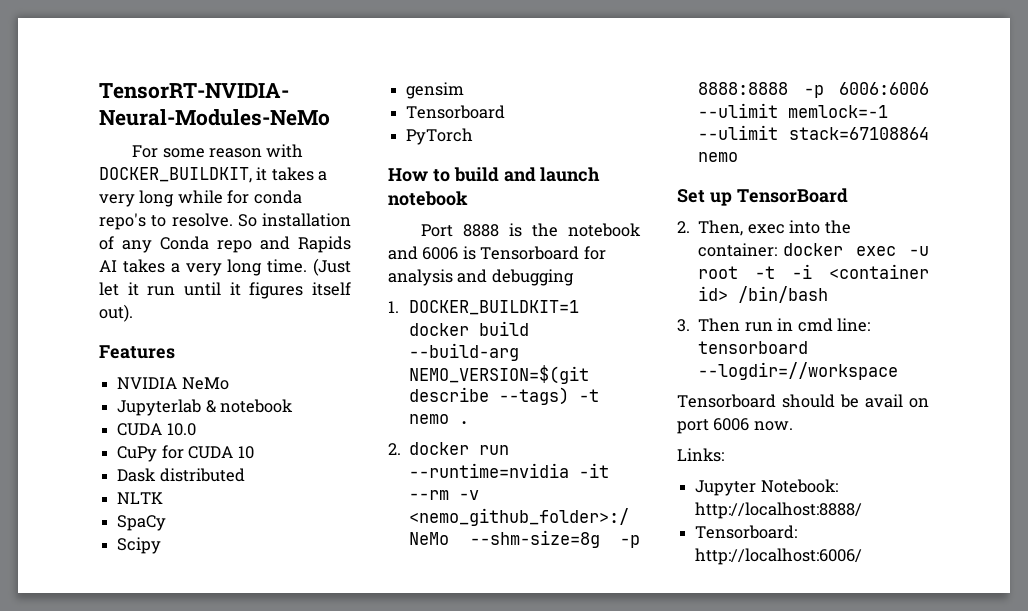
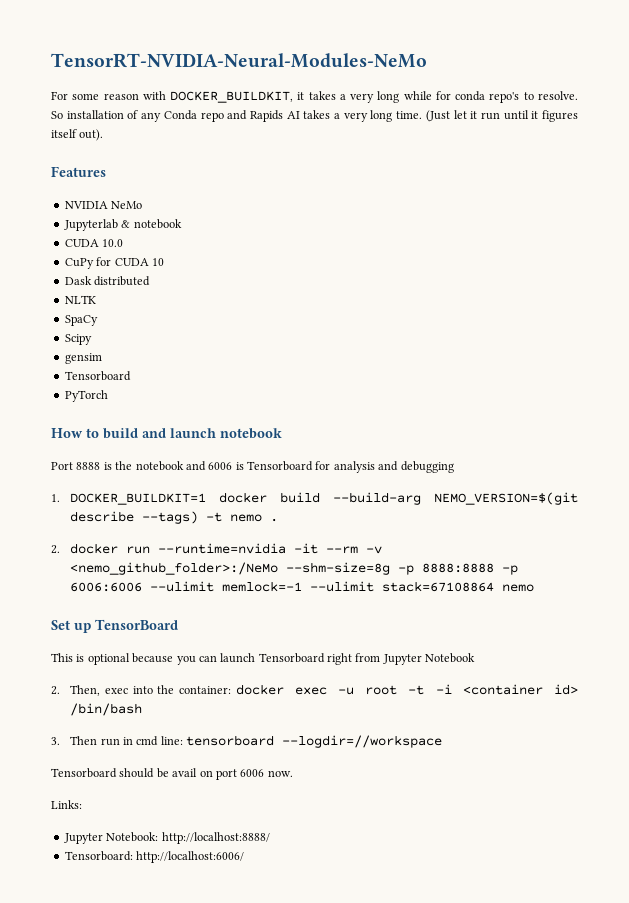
+ This is optional because you can launch Tensorboard right from Jupyter Notebook

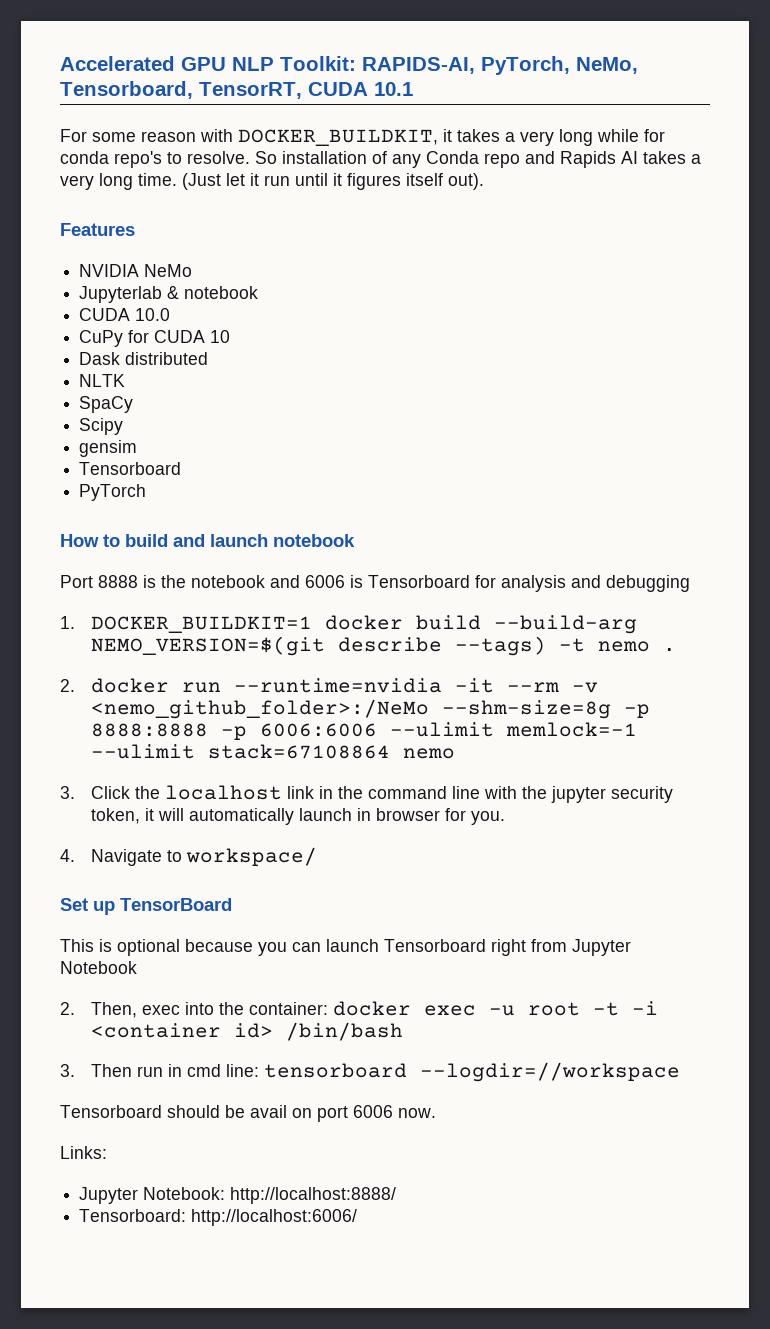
- TensorRT-NVIDIA-Neural-Modules-NeMo
+ Accelerated GPU NLP Toolkit: RAPIDS-AI, PyTorch, NeMo, Tensorboard, TensorRT, CUDA 10.1
+ 3. Click the localhost link in the command line with the jupyter security token, it will automatically launch in browser for you.
+ 4. Navigate to workspace/

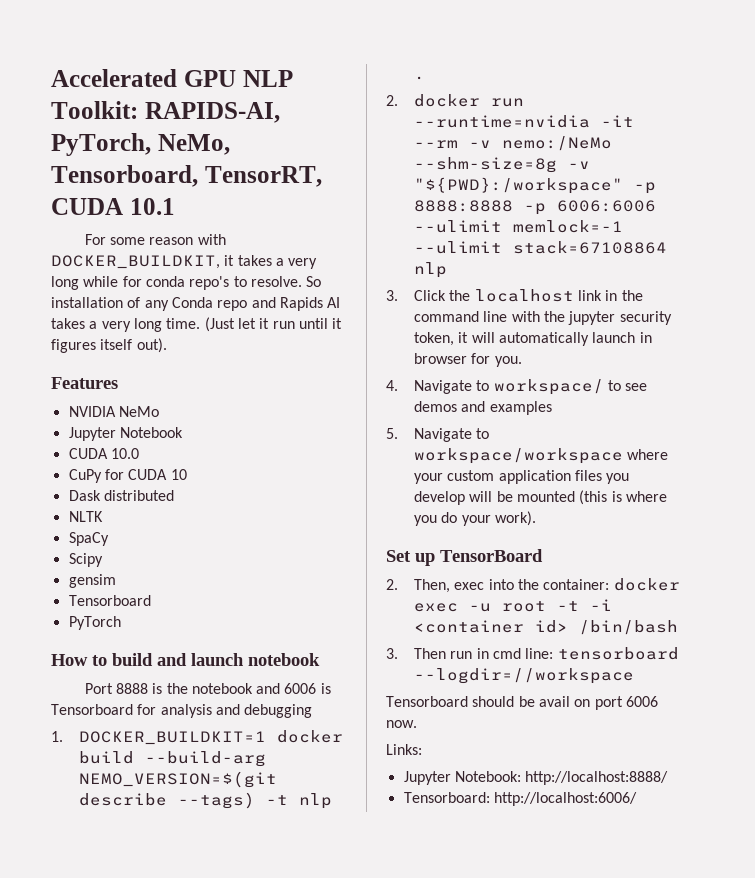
- Jupyterlab & notebook
+ Jupyter Notebook
- 1. DOCKER_BUILDKIT=1 docker build --build-arg NEMO_VERSION=$(git describe --tags) -t nemo .
+ 1. DOCKER_BUILDKIT=1 docker build --build-arg NEMO_VERSION=$(git describe --tags) -t nlp .
- 2. docker run --runtime=nvidia -it --rm -v <nemo_github_folder>:/NeMo --shm-size=8g -p 8888:8888 -p 6006:6006 --ulimit memlock=-1 --ulimit stack=67108864 nemo
+ 2. docker run --runtime=nvidia -it --rm -v nemo:/NeMo --shm-size=8g -v "${PWD}:/workspace" -p 8888:8888 -p 6006:6006 --ulimit memlock=-1 --ulimit stack=67108864 nlp
- 4. Navigate to workspace/
+ 4. Navigate to workspace/ to see demos and examples
+ 5. Navigate to workspace/workspace where your custom application files you develop will be mounted (this is where you do your work).
  Set up TensorBoard
- This is optional because you can launch Tensorboard right from Jupyter Notebook

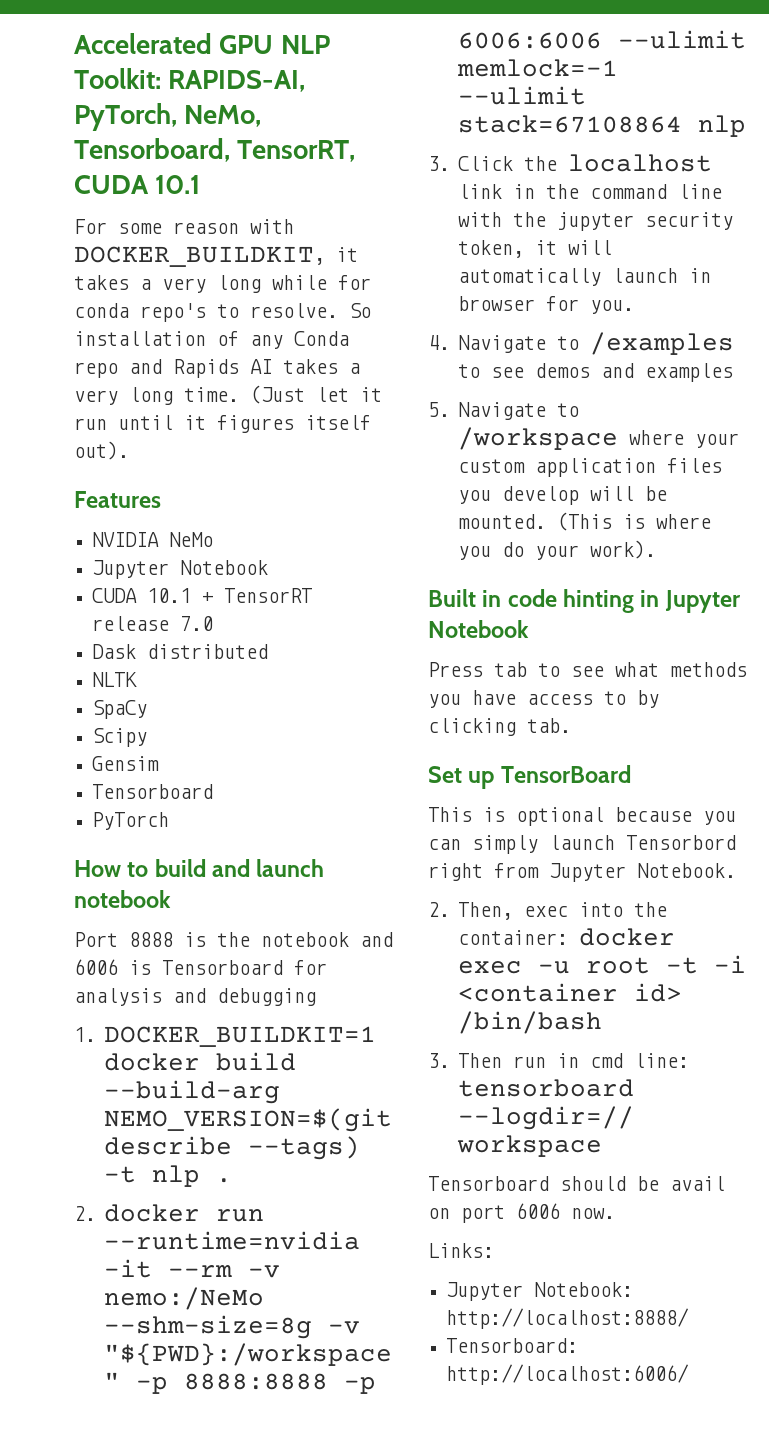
- CUDA 10.0
- CuPy for CUDA 10
+ CUDA 10.1 + TensorRT release 7.0
- gensim
+ Gensim
- 4. Navigate to workspace/ to see demos and examples
+ 4. Navigate to /examples to see demos and examples
- 5. Navigate to workspace/workspace where your custom application files you develop will be mounted (this is where you do your work).
+ 5. Navigate to /workspace where your custom application files you develop will be mounted. (This is where you do your work).
+ Built in code hinting in Jupyter Notebook
+ Press tab to see what methods you have access to by clicking tab.
  Set up TensorBoard
+ This is optional because you can simply launch Tensorbord right from Jupyter Notebook.

